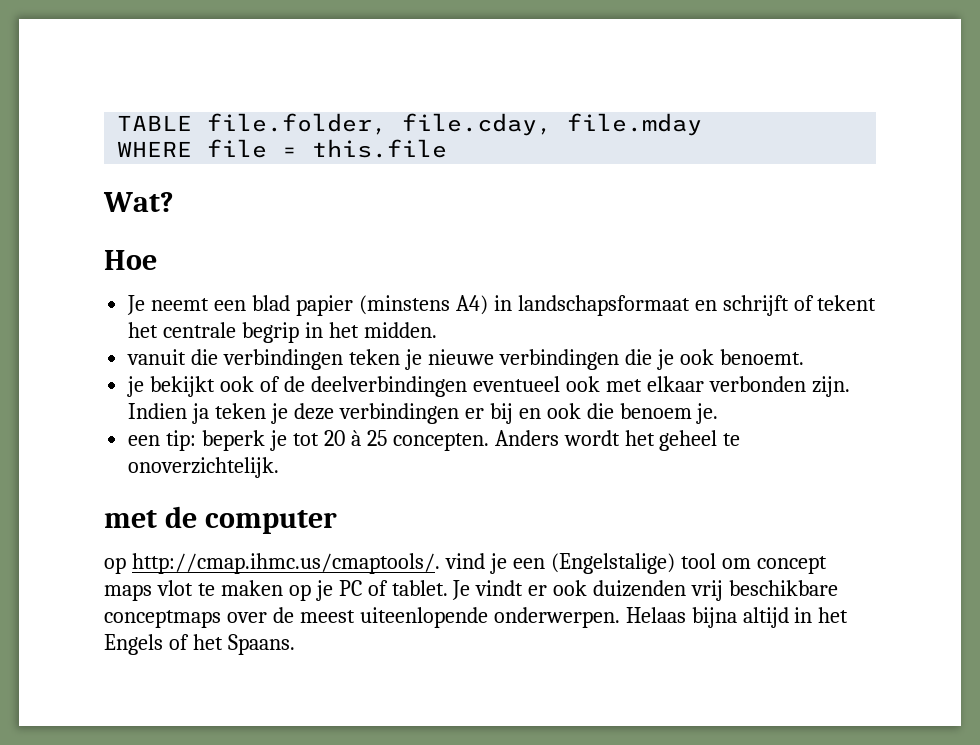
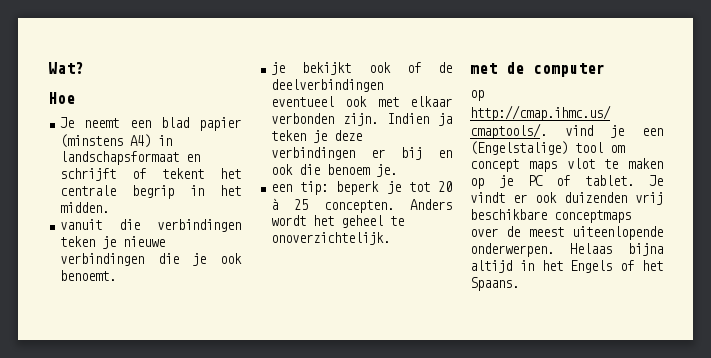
- TABLE file.folder, file.cday, file.mday
- WHERE file = this.file

